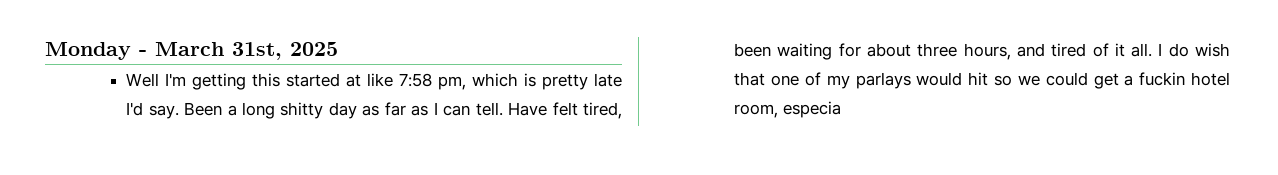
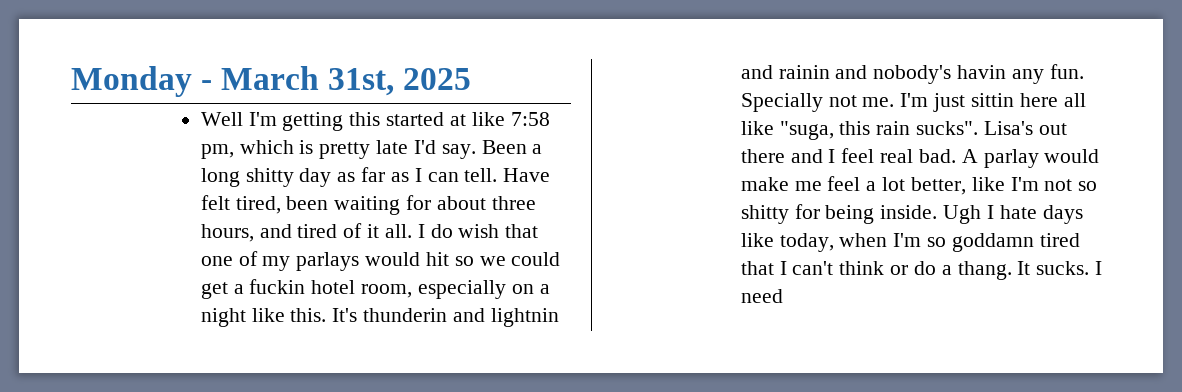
- I do wish that one of my parlays would hit so we could get a fuckin hotel room, especia
+ I do wish that one of my parlays would hit so we could get a fuckin hotel room, especially on a night like this. It's thunderin and lightnin and rainin and nobody's havin any fun. Specially not me. I'm just sittin here all like "suga, this rain sucks". Lisa's out there and I feel real bad. A parlay would make me feel a lot better, like I'm not so shitty for being inside. Ugh I hate days like today, when I'm so goddamn tired that I can't think or do a thang. It sucks. I need

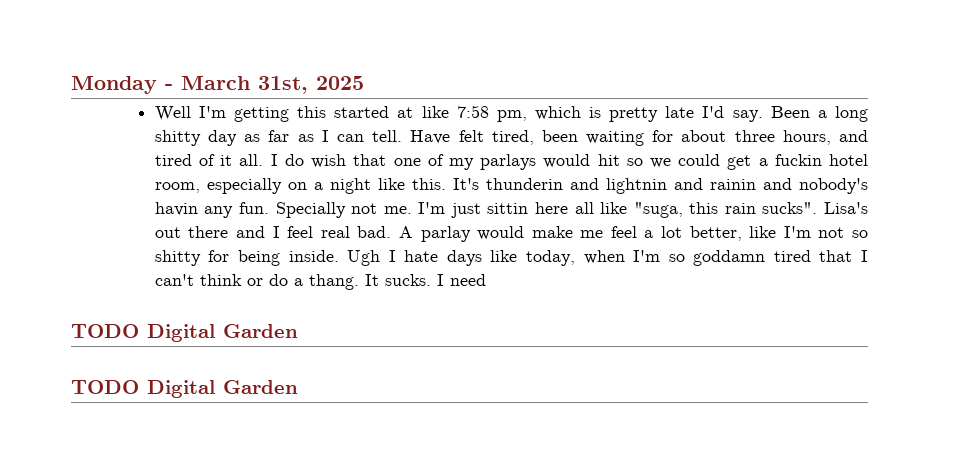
  I need
+ TODO Digital Garden
+ TODO Digital Garden

